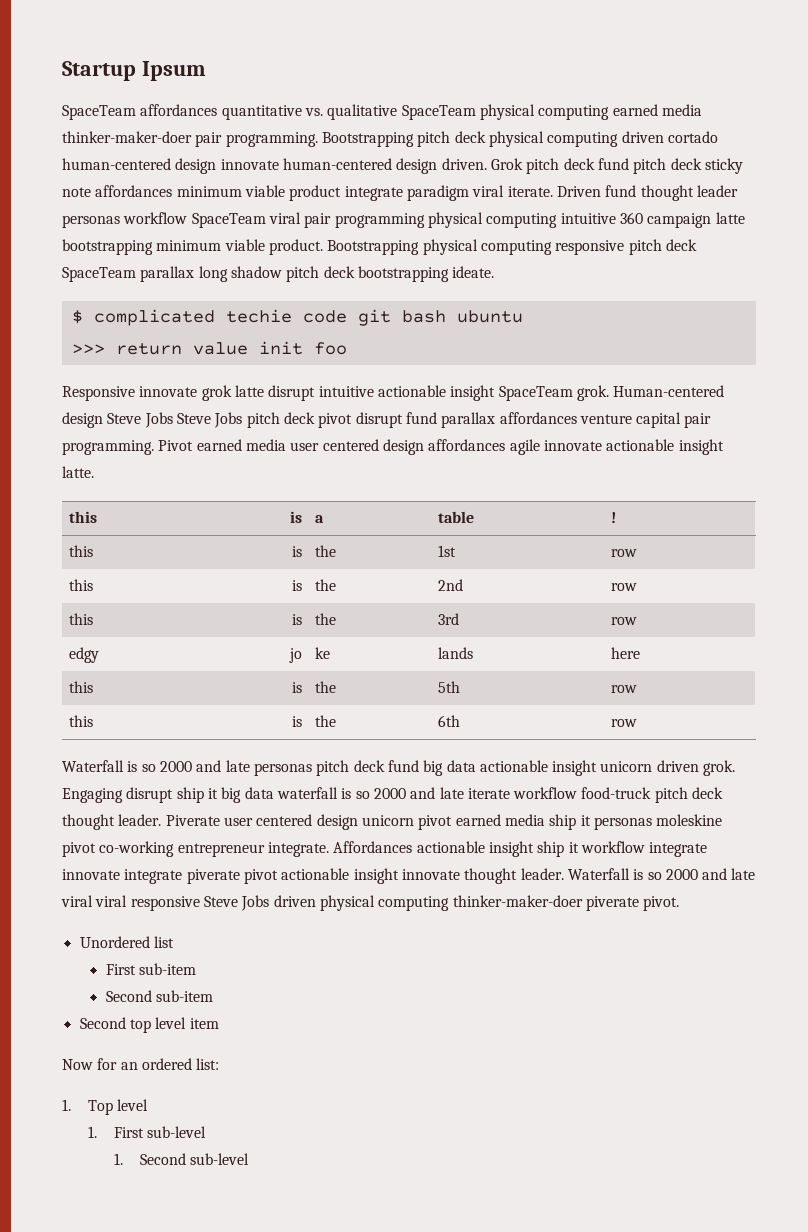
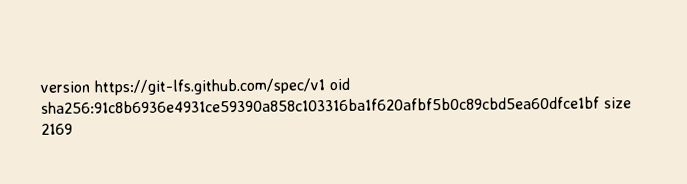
- Startup Ipsum
- SpaceTeam affordances quantitative vs. qualitative SpaceTeam physical computing earned media thinker-maker-doer pair programming. Bootstrapping pitch deck physical computing driven cortado human-centered design innovate human-centered design driven. Grok pitch deck fund pitch deck sticky note affordances minimum viable product integrate paradigm viral iterate. Driven fund thought leader personas workflow SpaceTeam viral pair programming physical computing intuitive 360 campaign latte bootstrapping minimum viable product. Bootstrapping physical computing responsive pitch deck SpaceTeam parallax long shadow pitch deck bootstrapping ideate.
- $ complicated techie code git bash ubuntu
- >>> return value init foo
- Responsive innovate grok latte disrupt intuitive actionable insight SpaceTeam grok. Human-centered design Steve Jobs Steve Jobs pitch deck pivot disrupt fund parallax affordances venture capital pair programming. Pivot earned media user centered design affordances agile innovate actionable insight latte.
- this | is | a | table | !
- this | is | the | 1st | row
- this | is | the | 2nd | row
- this | is | the | 3rd | row
- edgy | jo | ke | lands | here
- this | is | the | 5th | row
- this | is | the | 6th | row
- Waterfall is so 2000 and late personas pitch deck fund big data actionable insight unicorn driven grok. Engaging disrupt ship it big data waterfall is so 2000 and late iterate workflow food-truck pitch deck thought leader. Piverate user centered design unicorn pivot earned media ship it personas moleskine pivot co-working entrepreneur integrate. Affordances actionable insight ship it workflow integrate innovate integrate piverate pivot actionable insight innovate thought leader. Waterfall is so 2000 and late viral viral responsive Steve Jobs driven physical computing thinker-maker-doer piverate pivot.
- Unordered list
- First sub-item
- Second sub-item
- Second top level item
- Now for an ordered list:
- 1. Top level
- 1. First sub-level
- 1. Second sub-level
+ version https://git-lfs.github.com/spec/v1 oid sha256:91c8b6936e4931ce59390a858c103316ba1f620afbf5b0c89cbd5ea60dfce1bf size 2169

